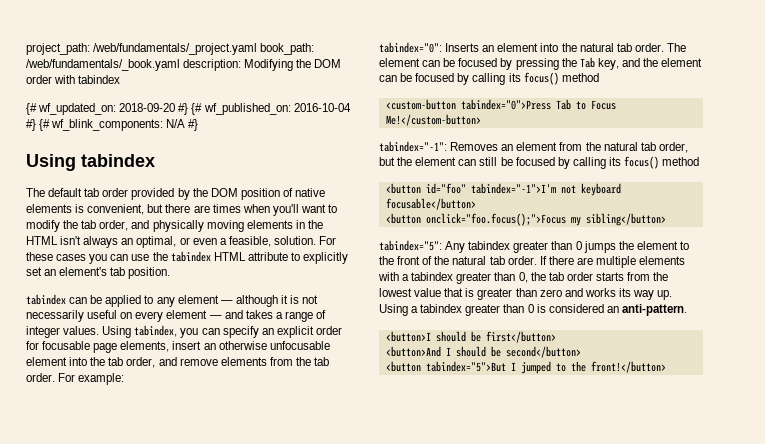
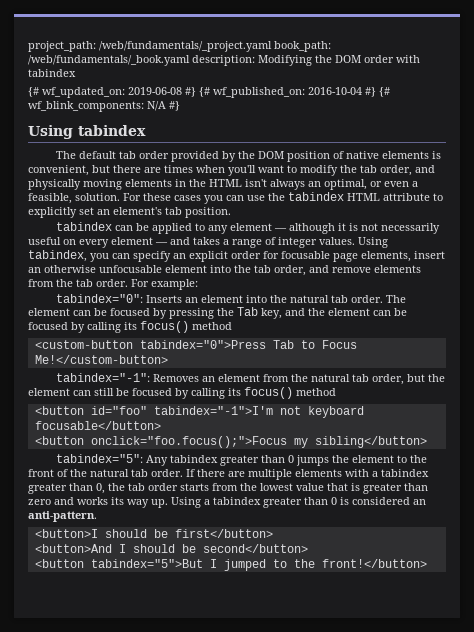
- {# wf_updated_on: 2018-09-20 #} {# wf_published_on: 2016-10-04 #} {# wf_blink_components: N/A #}
+ {# wf_updated_on: 2019-06-08 #} {# wf_published_on: 2016-10-04 #} {# wf_blink_components: N/A #}

